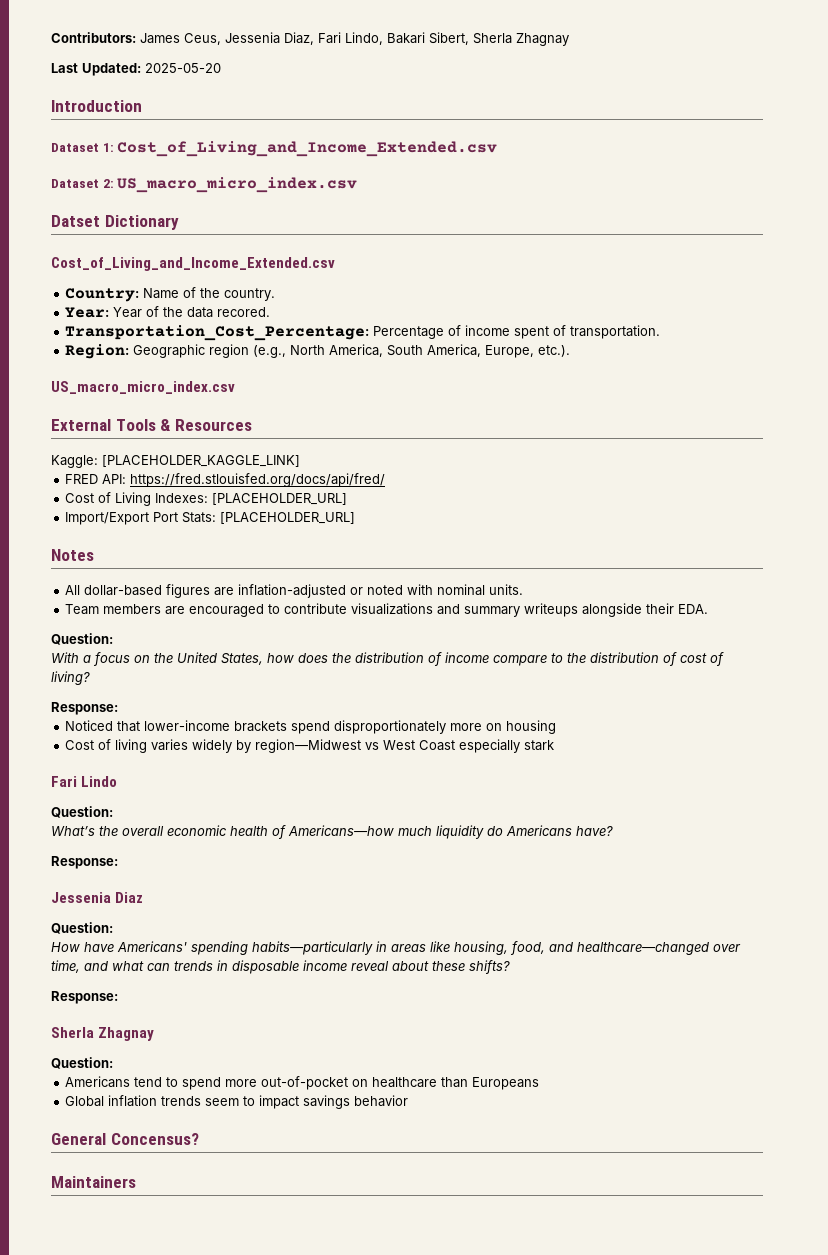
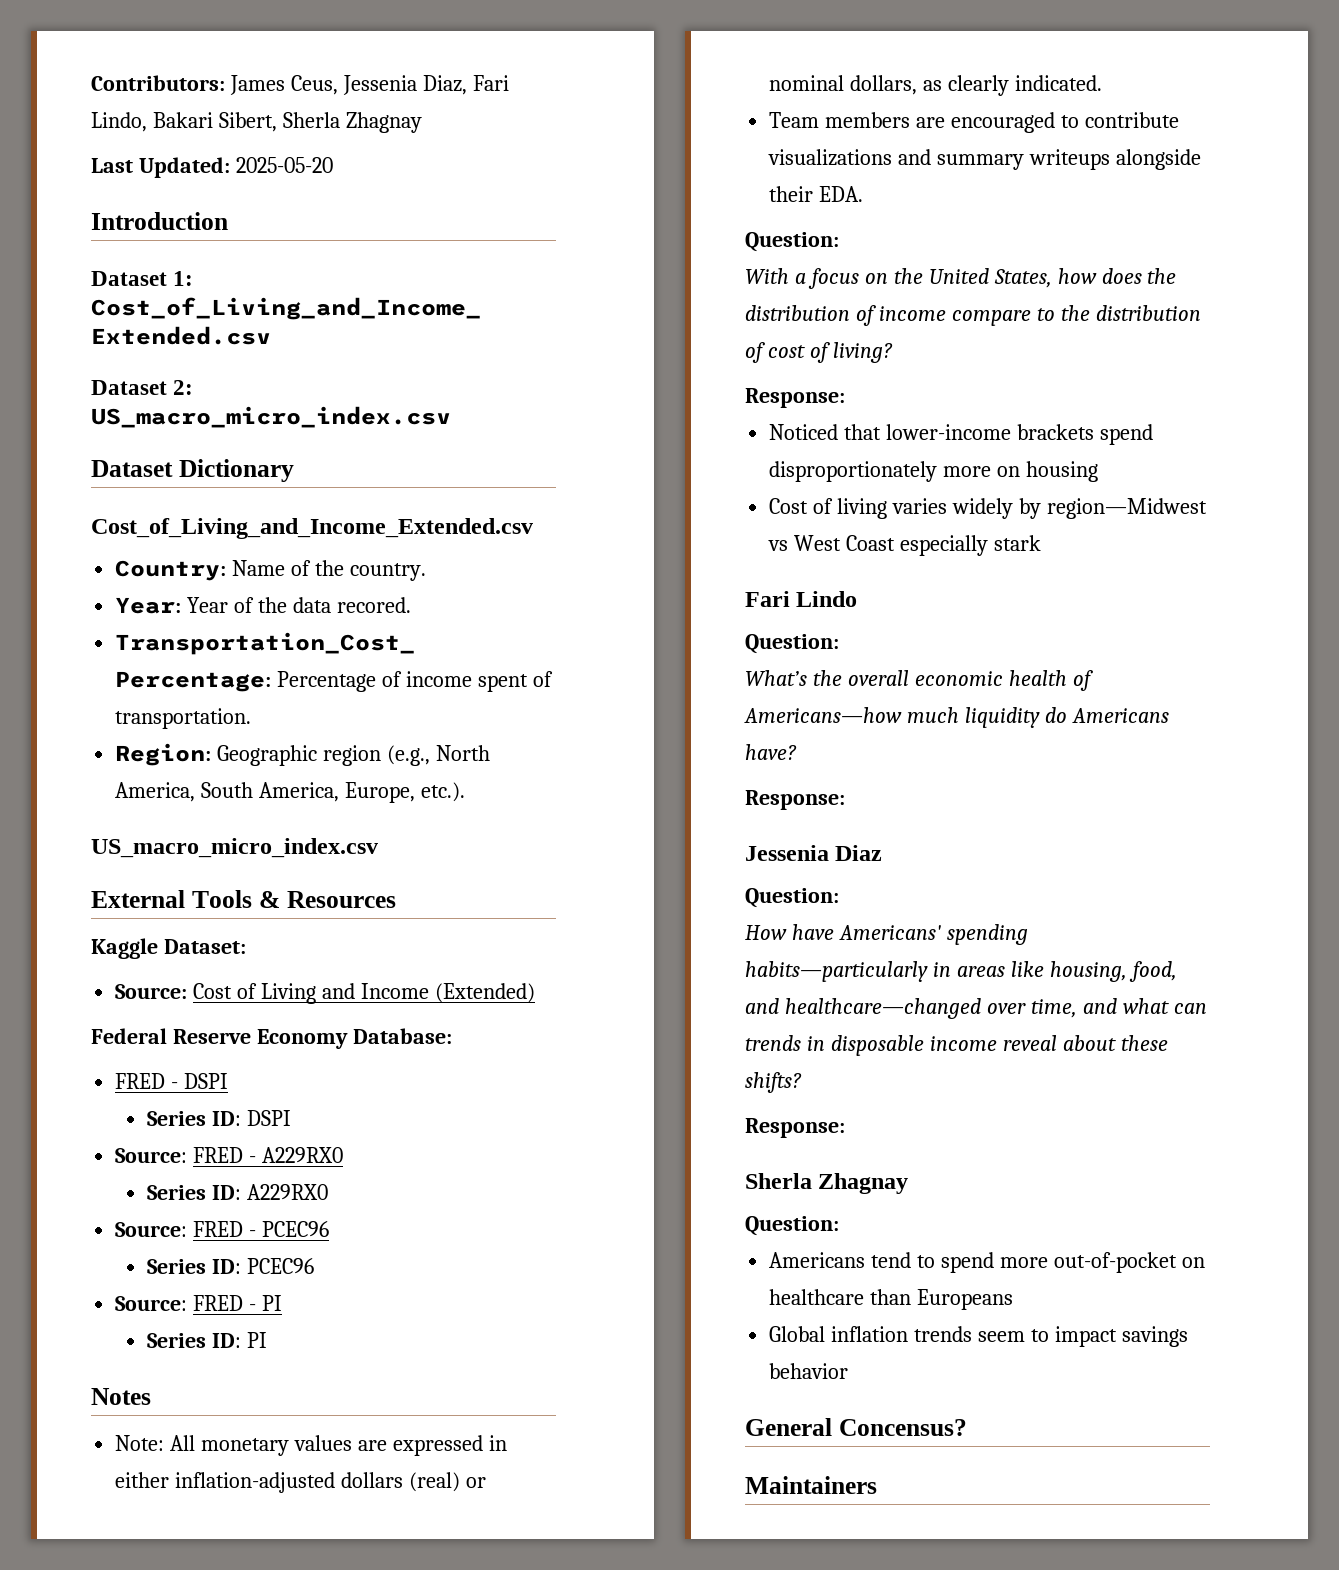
- Datset Dictionary
+ Dataset Dictionary
- Kaggle: [PLACEHOLDER_KAGGLE_LINK]
- FRED API: https://fred.stlouisfed.org/docs/api/fred/
- Cost of Living Indexes: [PLACEHOLDER_URL]
- Import/Export Port Stats: [PLACEHOLDER_URL]
+ Kaggle Dataset:
+ Source: Cost of Living and Income (Extended)
+ Federal Reserve Economy Database:
+ FRED - DSPI
+ Series ID: DSPI
+ Source: FRED - A229RX0
+ Series ID: A229RX0
+ Source: FRED - PCEC96
+ Series ID: PCEC96
+ Source: FRED - PI
+ Series ID: PI
  Notes
- All dollar-based figures are inflation-adjusted or noted with nominal units.
+ Note: All monetary values are expressed in either inflation-adjusted dollars (real) or nominal dollars, as clearly indicated.

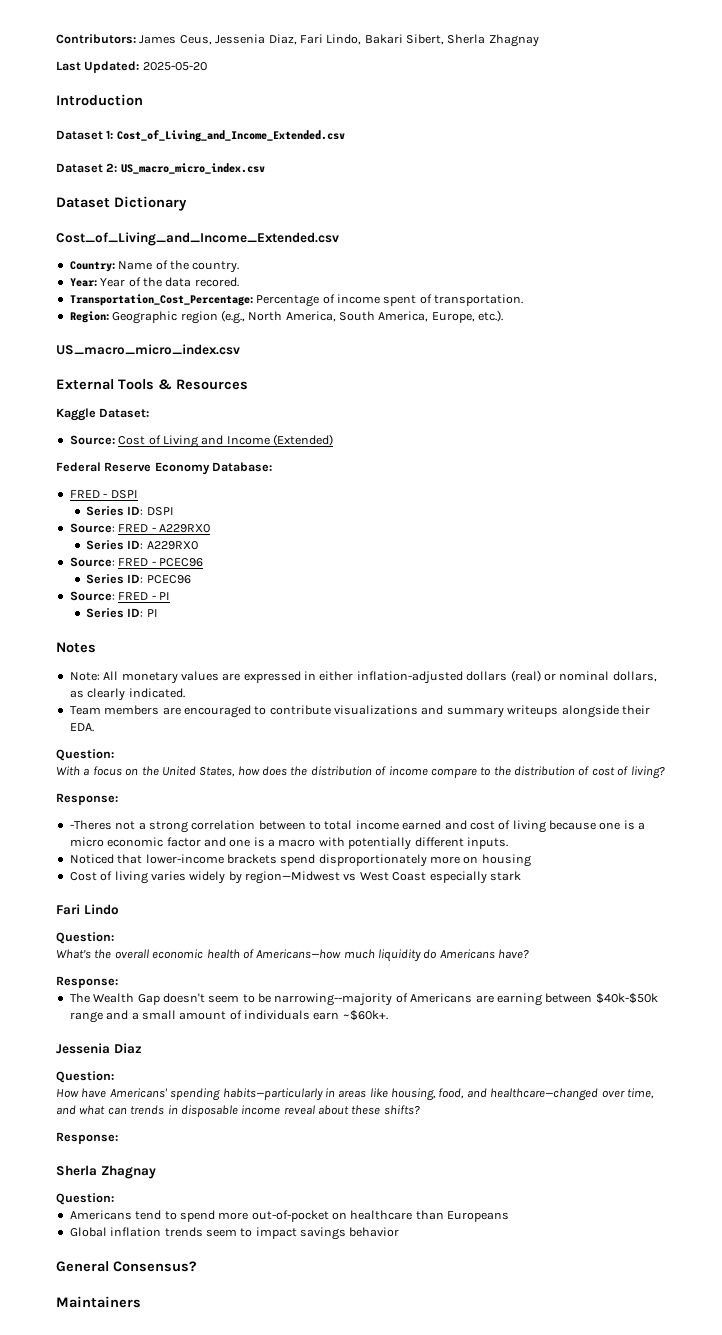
+ -Theres not a strong correlation between to total income earned and cost of living because one is a micro economic factor and one is a macro with potentially different inputs.
+ The Wealth Gap doesn't seem to be narrowing--majority of Americans are earning between $40k-$50k range and a small amount of individuals earn ~$60k+.
- General Concensus?
+ General Consensus?

